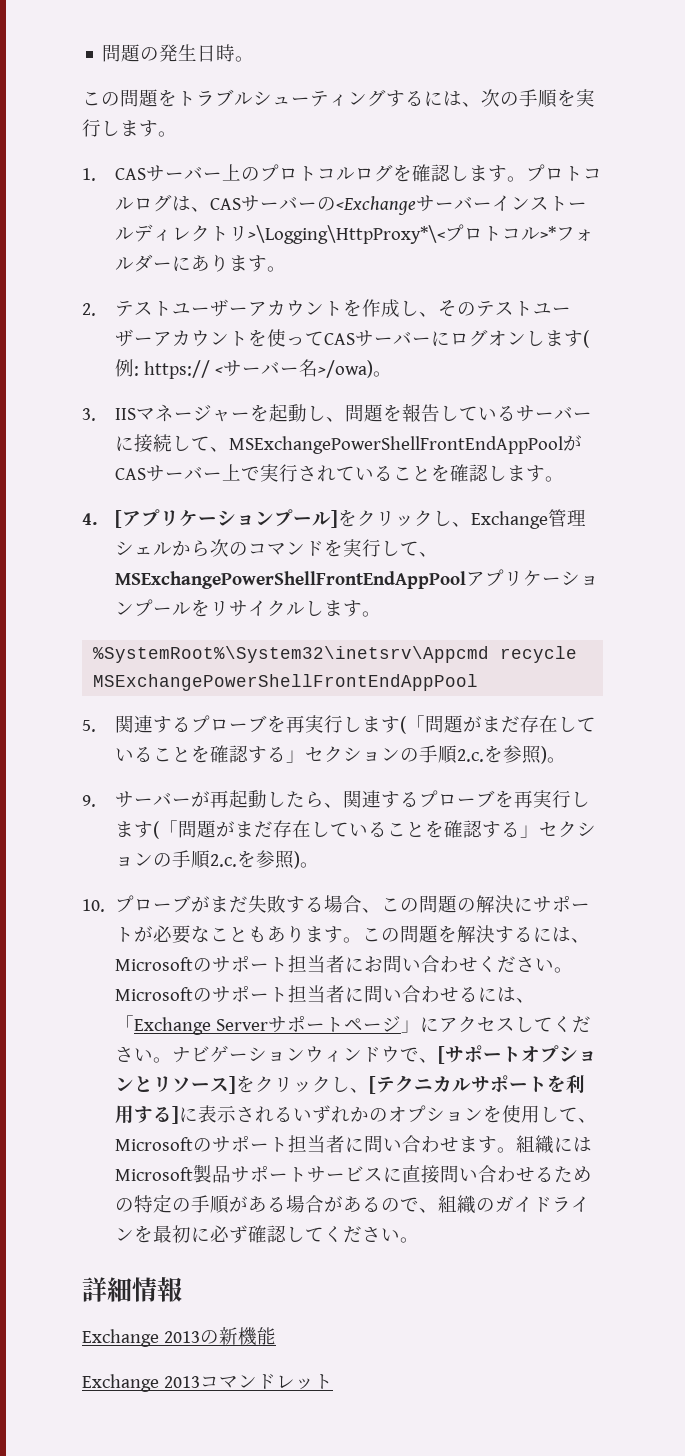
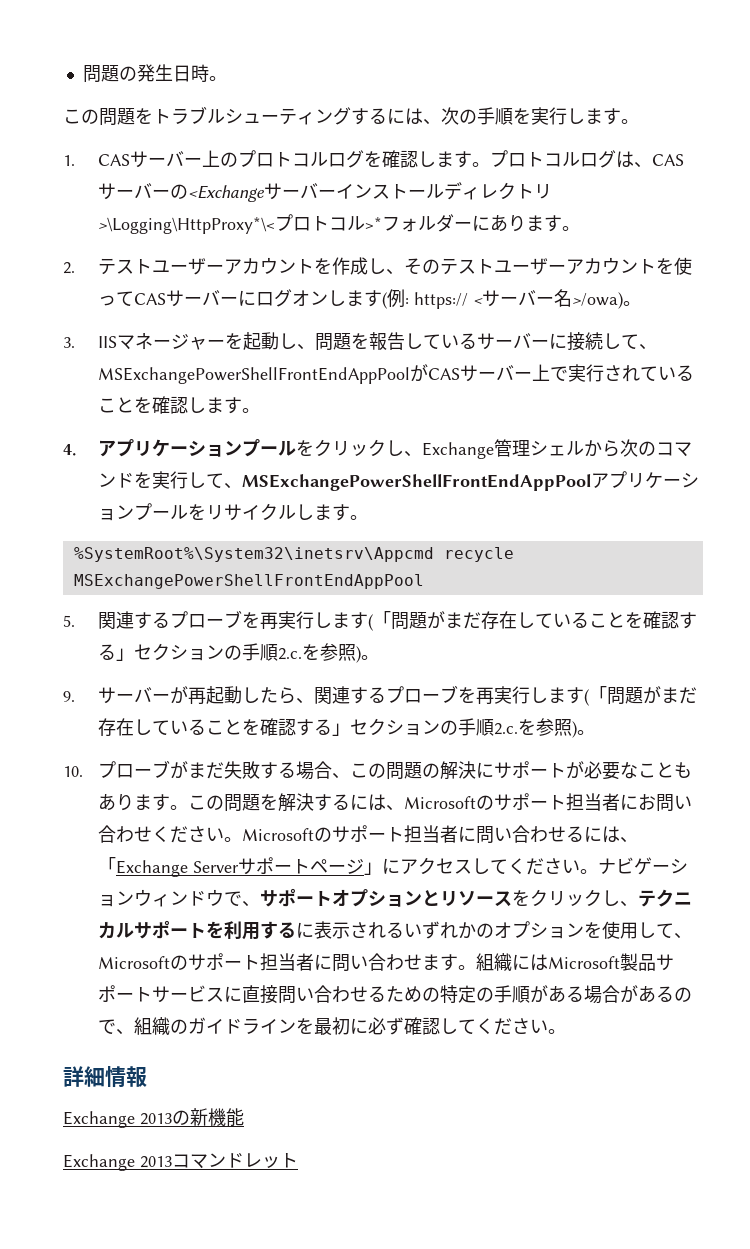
- 4. [アプリケーションプール]をクリックし、Exchange管理シェルから次のコマンドを実行して、MSExchangePowerShellFrontEndAppPoolアプリケーションプールをリサイクルします。
+ 4.アプリケーションプールをクリックし、Exchange管理シェルから次のコマンドを実行して、MSExchangePowerShellFrontEndAppPoolアプリケーションプールをリサイクルします。
- ナビゲーションウィンドウで、[サポートオプションとリソース]をクリックし、[テクニカルサポートを利用する]に表示されるいずれかのオプションを使用して、Microsoftのサポート担当者に問い合わせます。
+ ナビゲーションウィンドウで、サポートオプションとリソースをクリックし、テクニカルサポートを利用するに表示されるいずれかのオプションを使用して、Microsoftのサポート担当者に問い合わせます。

